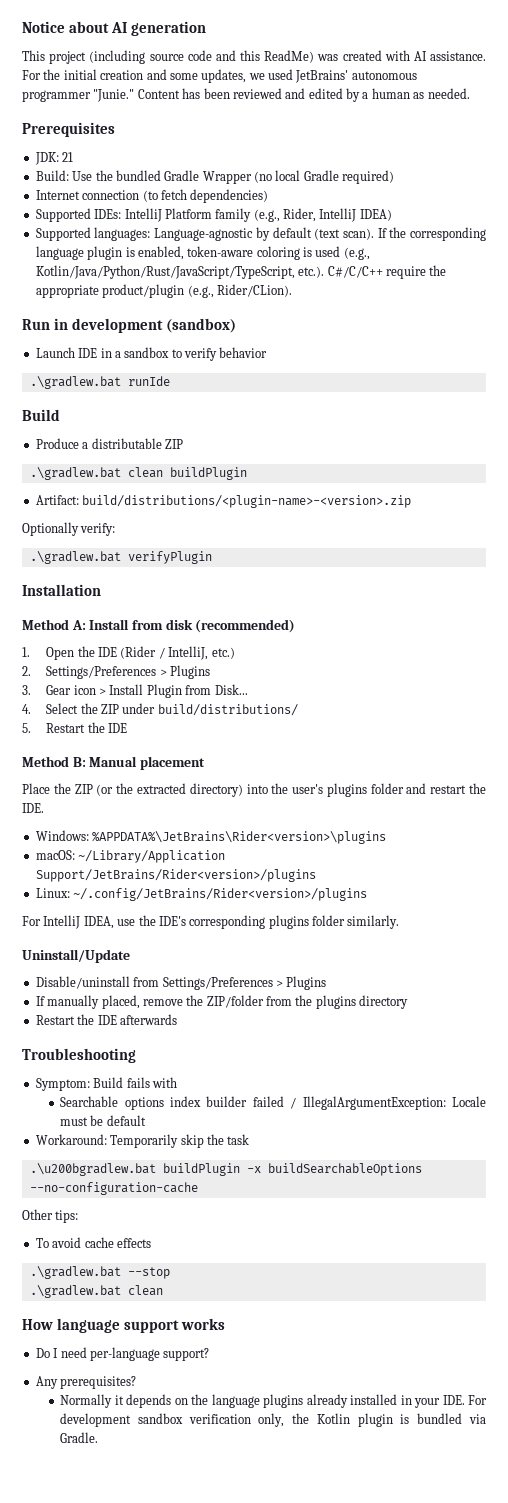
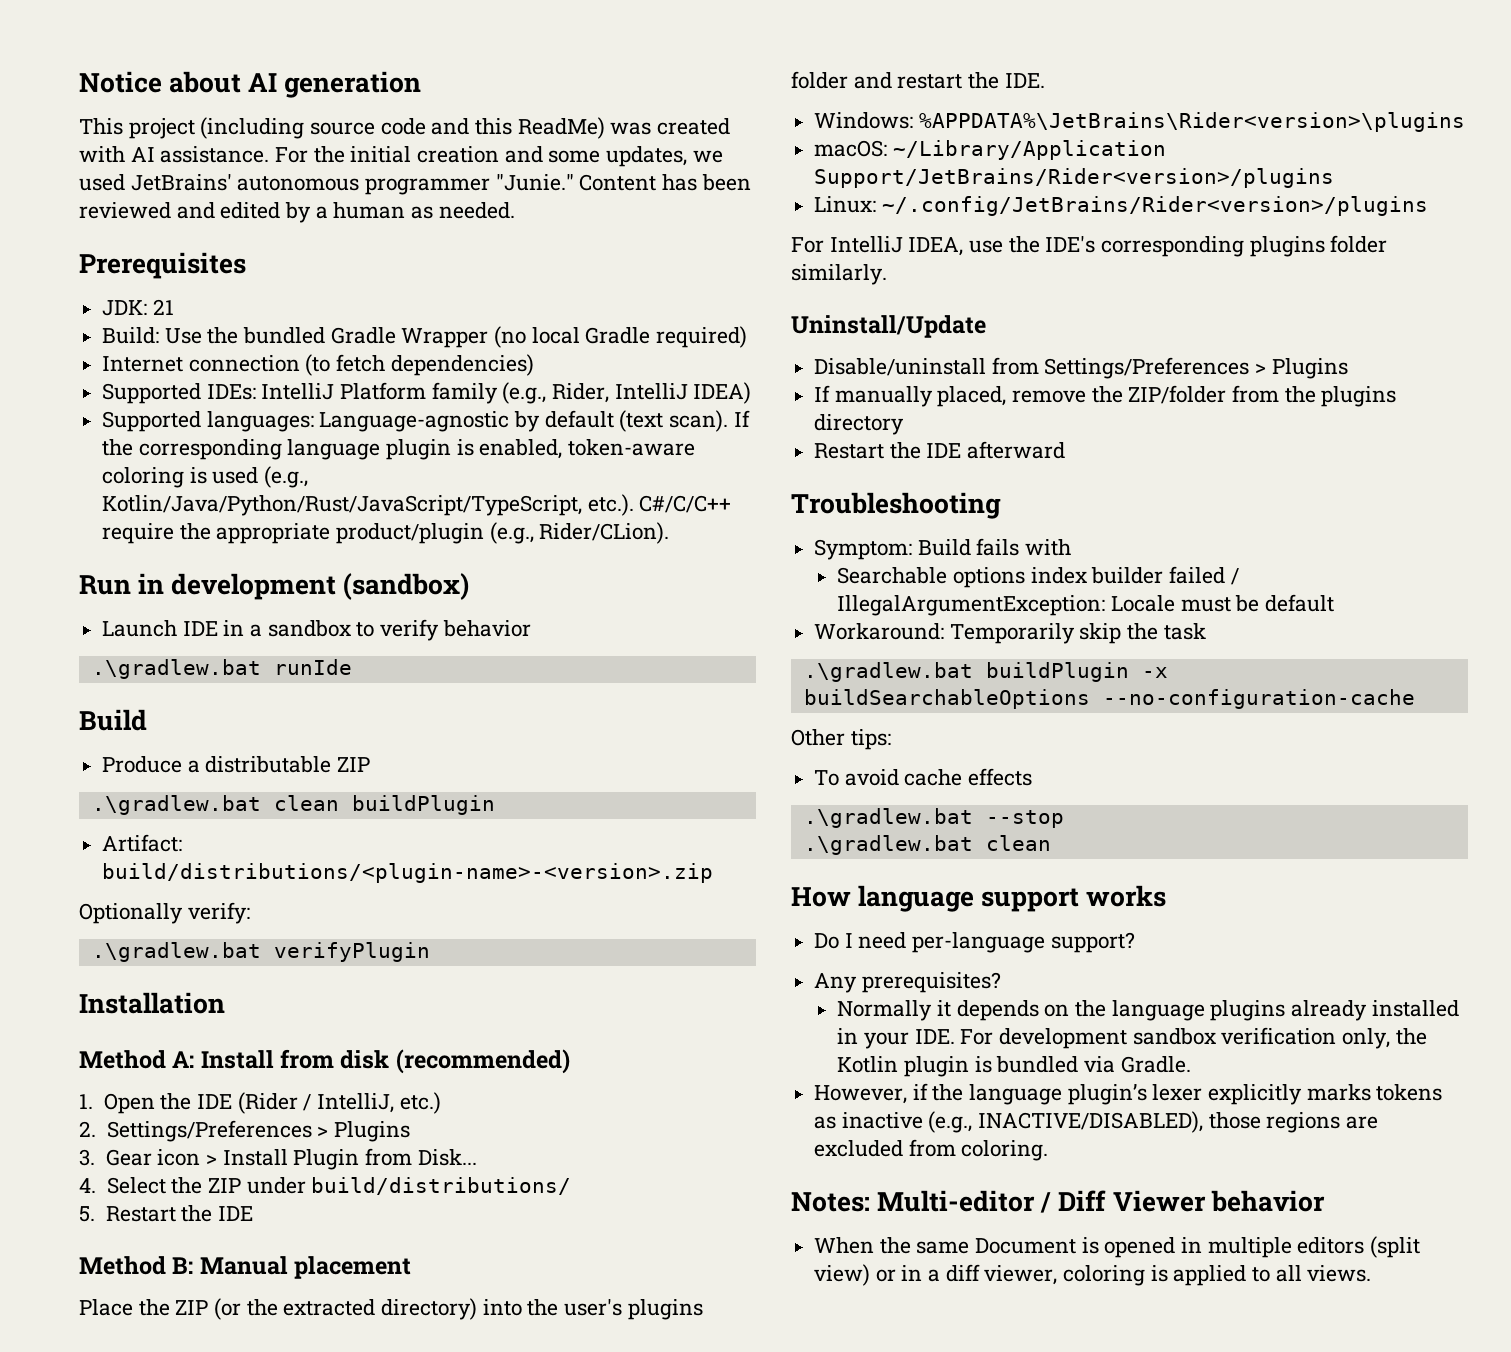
- Restart the IDE afterwards
+ Restart the IDE afterward
- .\u200bgradlew.bat buildPlugin -x buildSearchableOptions --no-configuration-cache
+ .\gradlew.bat buildPlugin -x buildSearchableOptions --no-configuration-cache
+ However, if the language plugin’s lexer explicitly marks tokens as inactive (e.g., INACTIVE/DISABLED), those regions are excluded from coloring.
+ Notes: Multi-editor / Diff Viewer behavior
+ When the same Document is opened in multiple editors (split view) or in a diff viewer, coloring is applied to all views.

